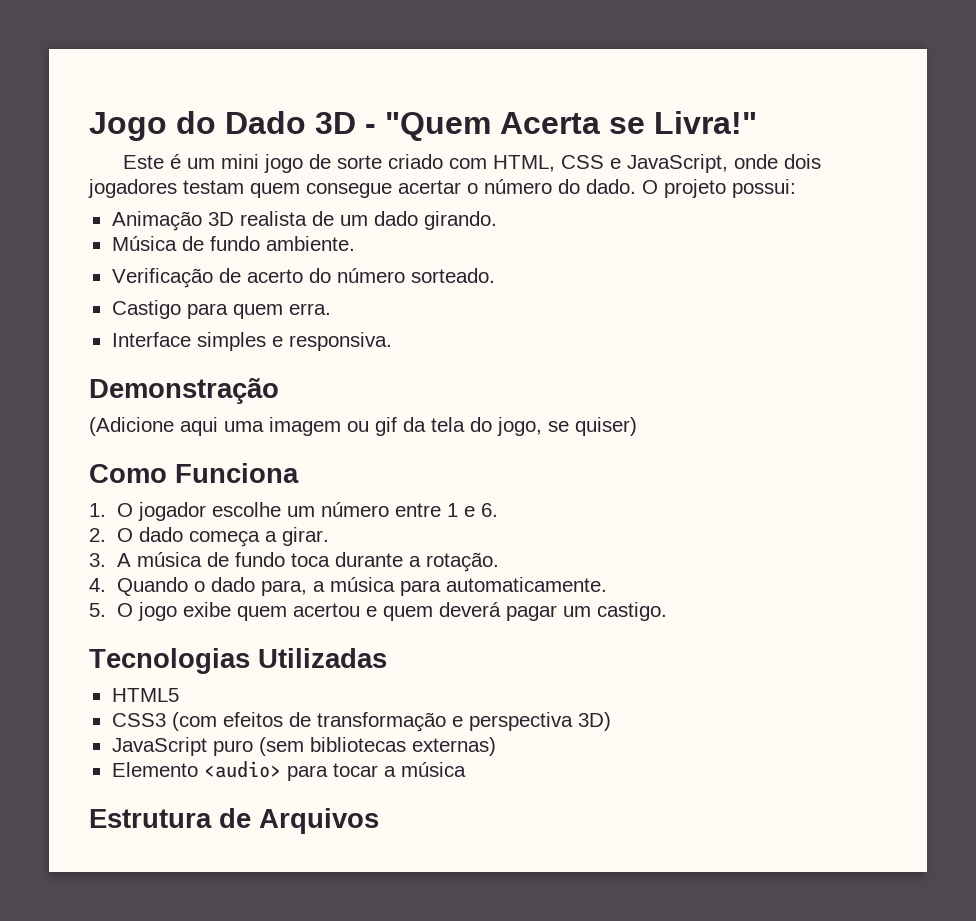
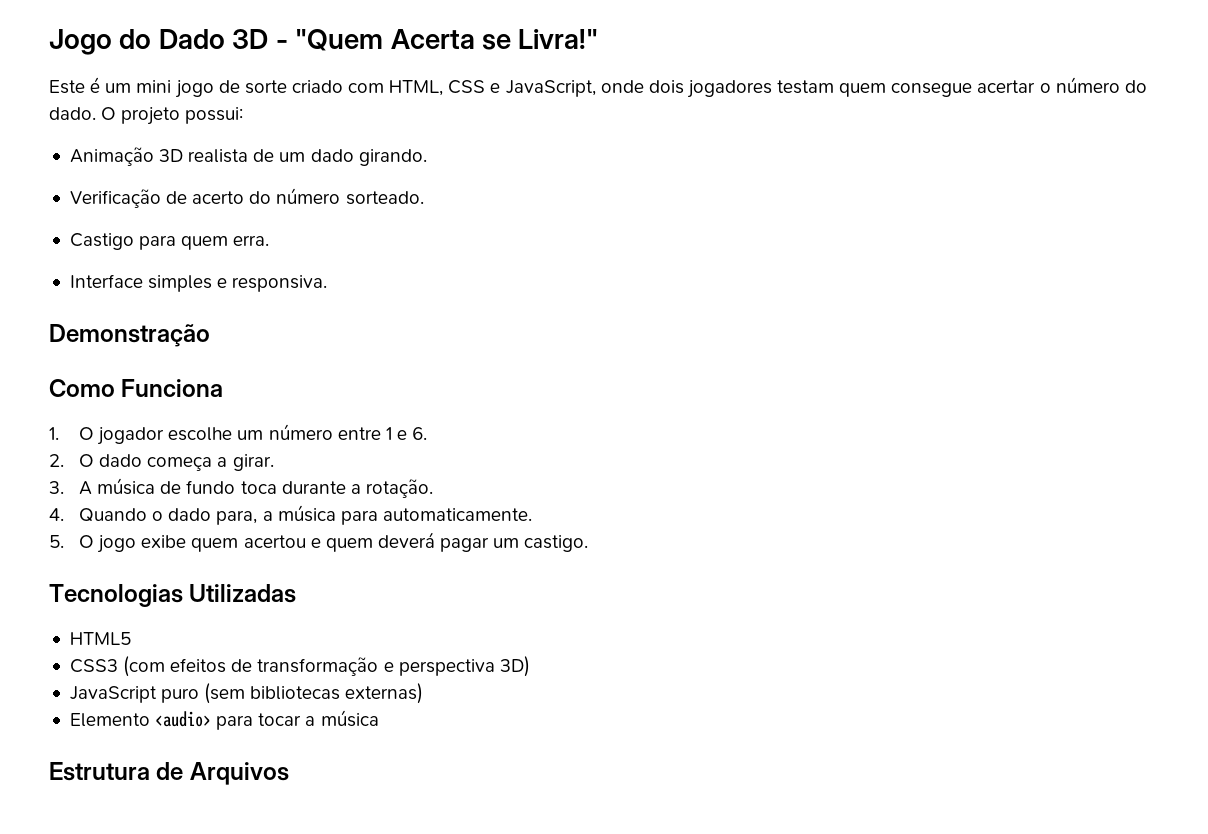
- Música de fundo ambiente.
- (Adicione aqui uma imagem ou gif da tela do jogo, se quiser)

